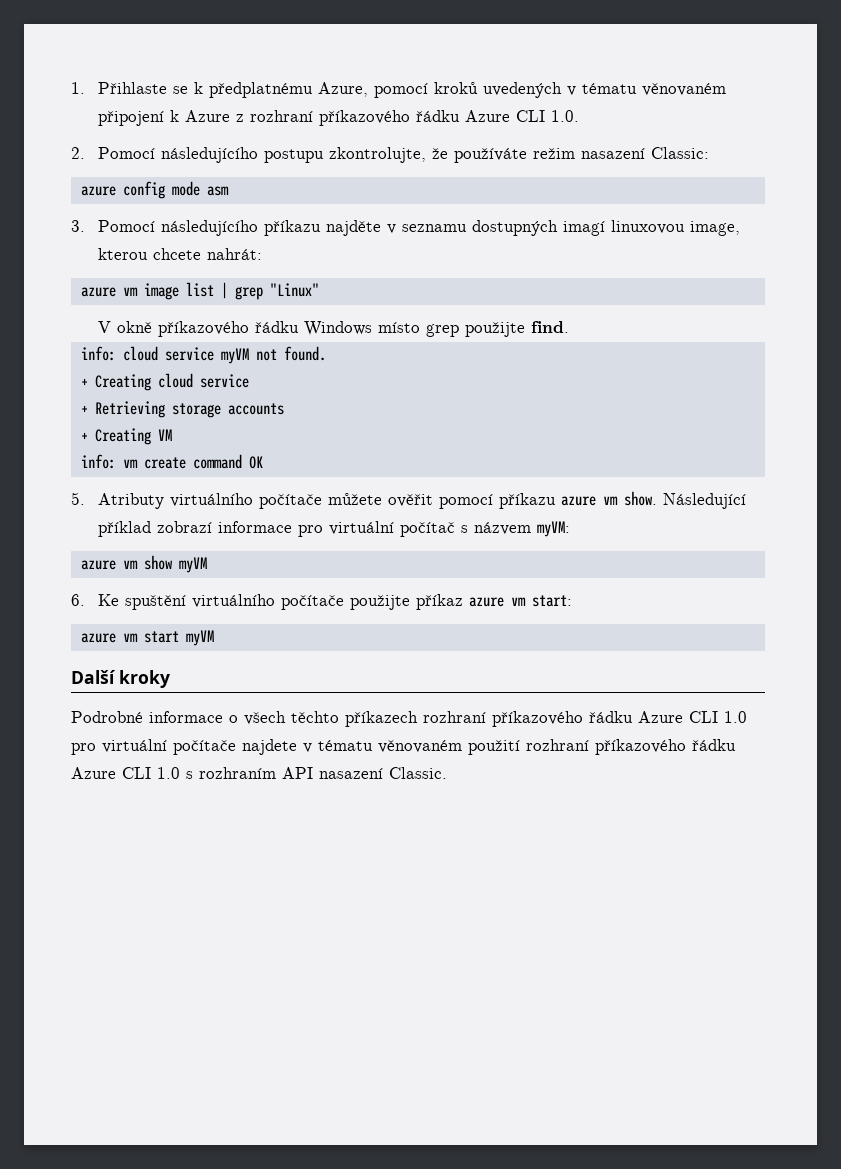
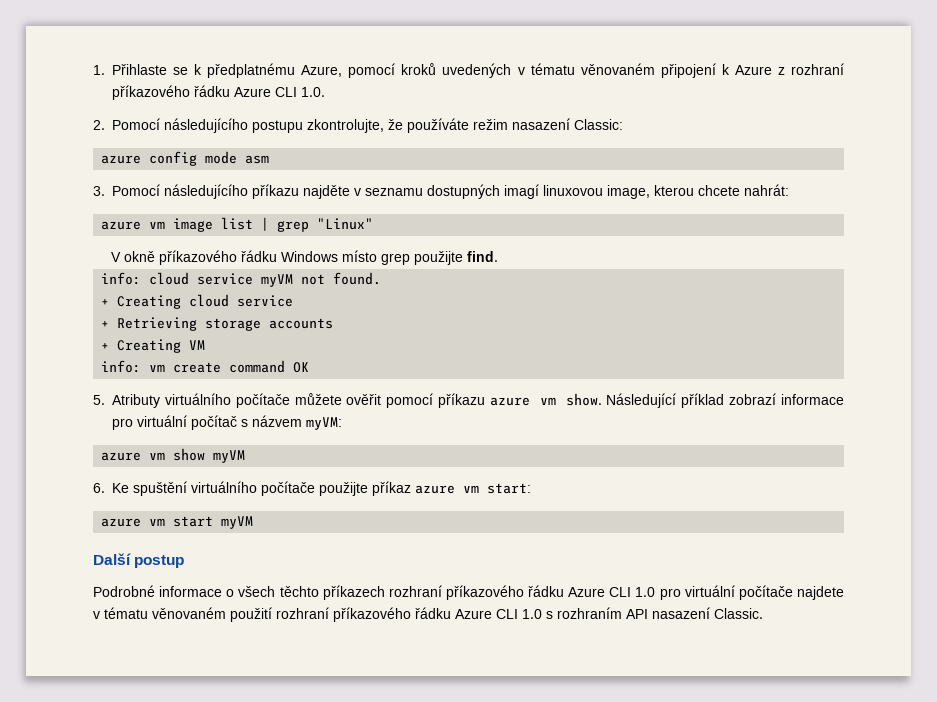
- Další kroky
+ Další postup

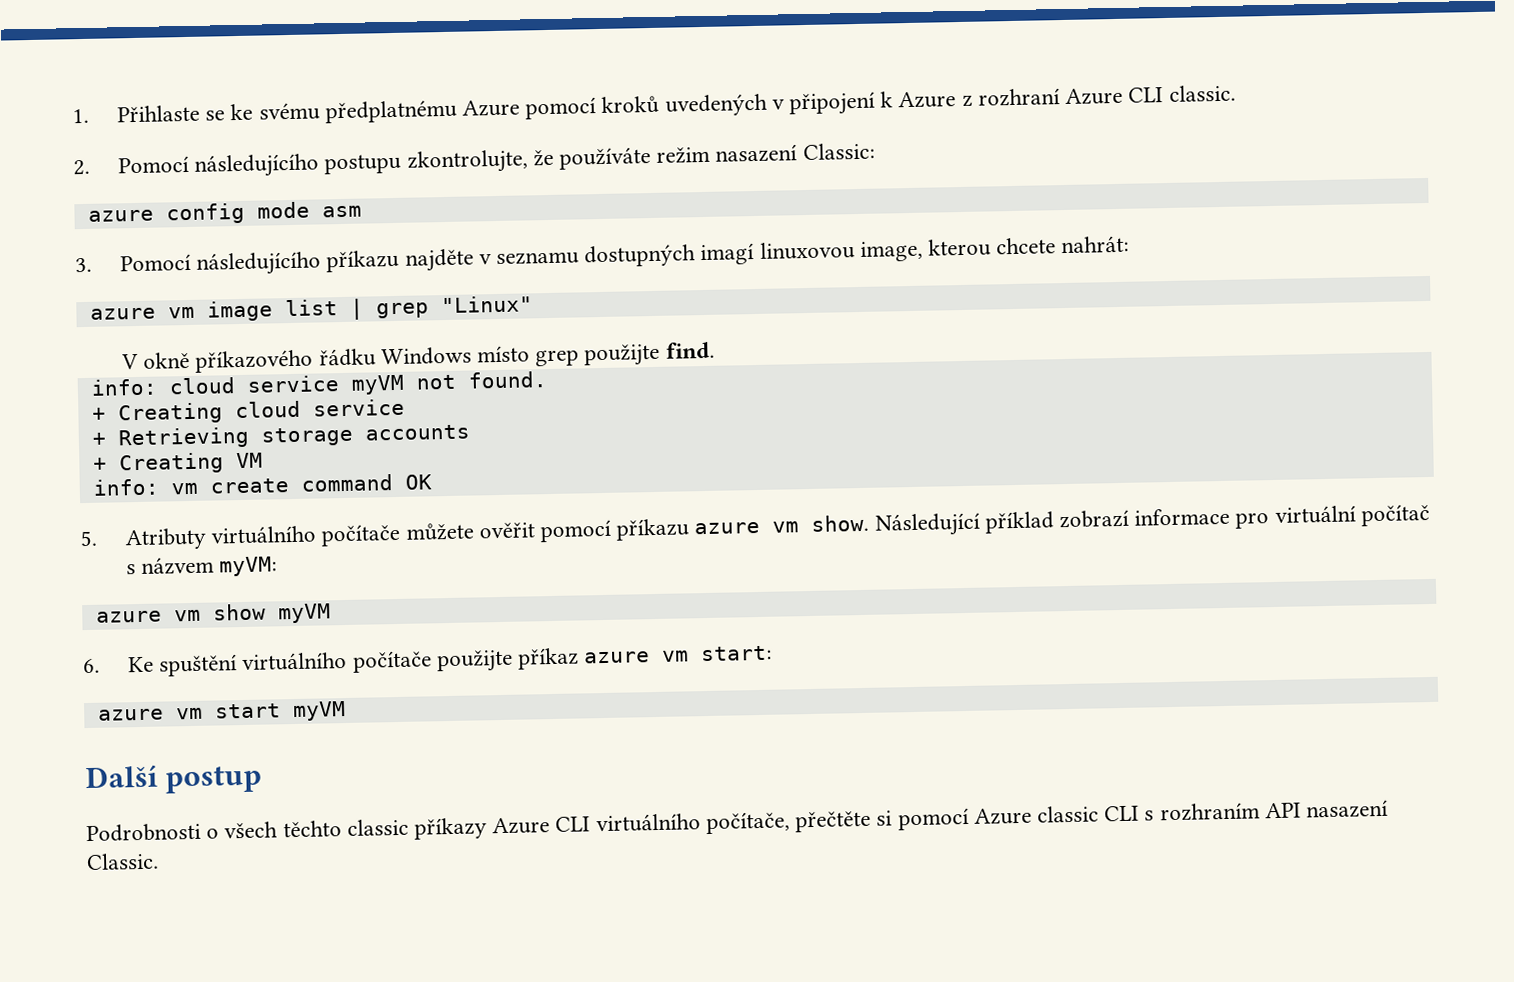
- 1. Přihlaste se k předplatnému Azure, pomocí kroků uvedených v tématu věnovaném připojení k Azure z rozhraní příkazového řádku Azure CLI 1.0.
+ 1. Přihlaste se ke svému předplatnému Azure pomocí kroků uvedených v připojení k Azure z rozhraní Azure CLI classic.
- Podrobné informace o všech těchto příkazech rozhraní příkazového řádku Azure CLI 1.0 pro virtuální počítače najdete v tématu věnovaném použití rozhraní příkazového řádku Azure CLI 1.0 s rozhraním API nasazení Classic.
+ Podrobnosti o všech těchto classic příkazy Azure CLI virtuálního počítače, přečtěte si pomocí Azure classic CLI s rozhraním API nasazení Classic.

